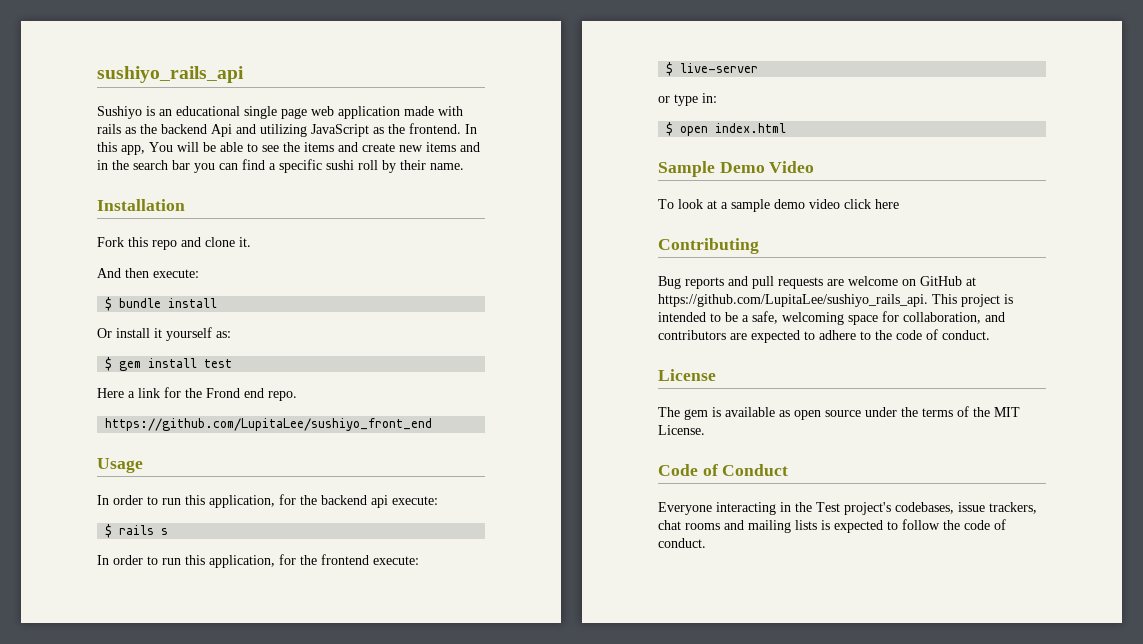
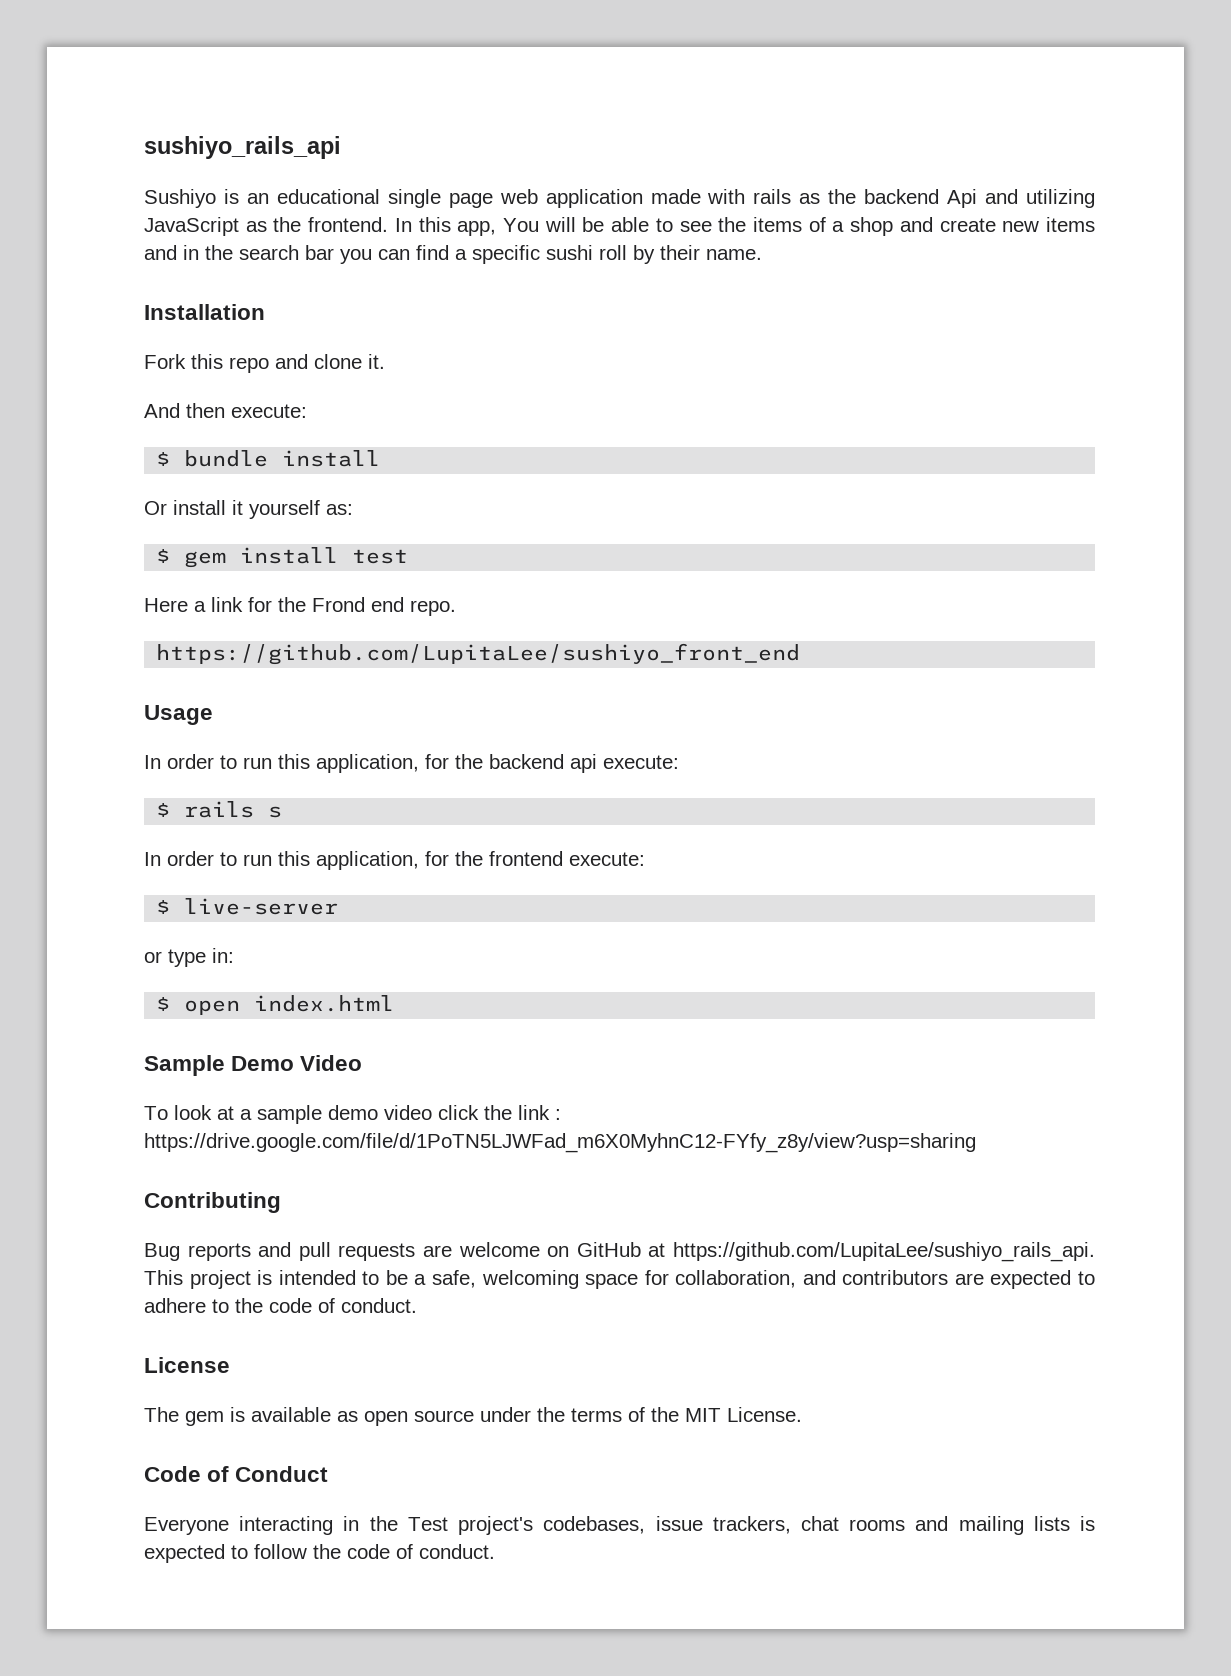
- In this app, You will be able to see the items and create new items and in the search bar you can find a specific sushi roll by their name.
+ In this app, You will be able to see the items of a shop and create new items and in the search bar you can find a specific sushi roll by their name.
- To look at a sample demo video click here
+ To look at a sample demo video click the link : https://drive.google.com/file/d/1PoTN5LJWFad_m6X0MyhnC12-FYfy_z8y/view?usp=sharing

